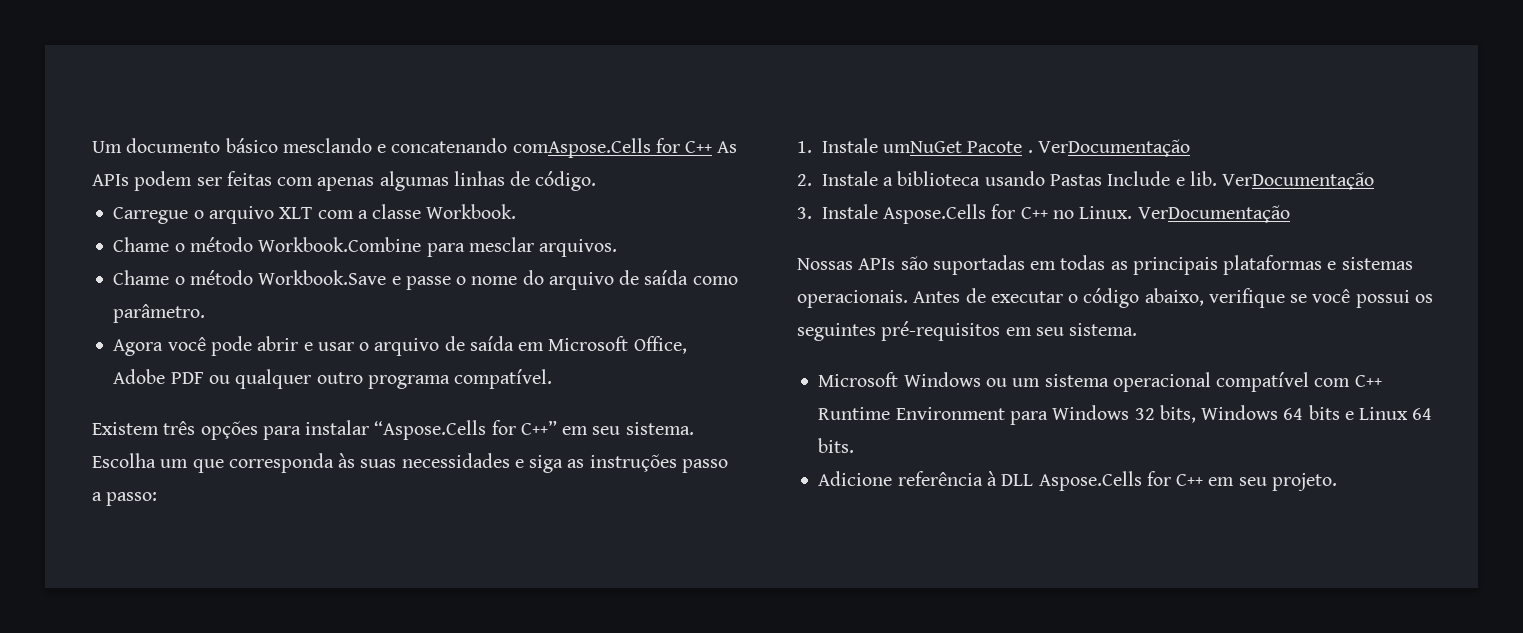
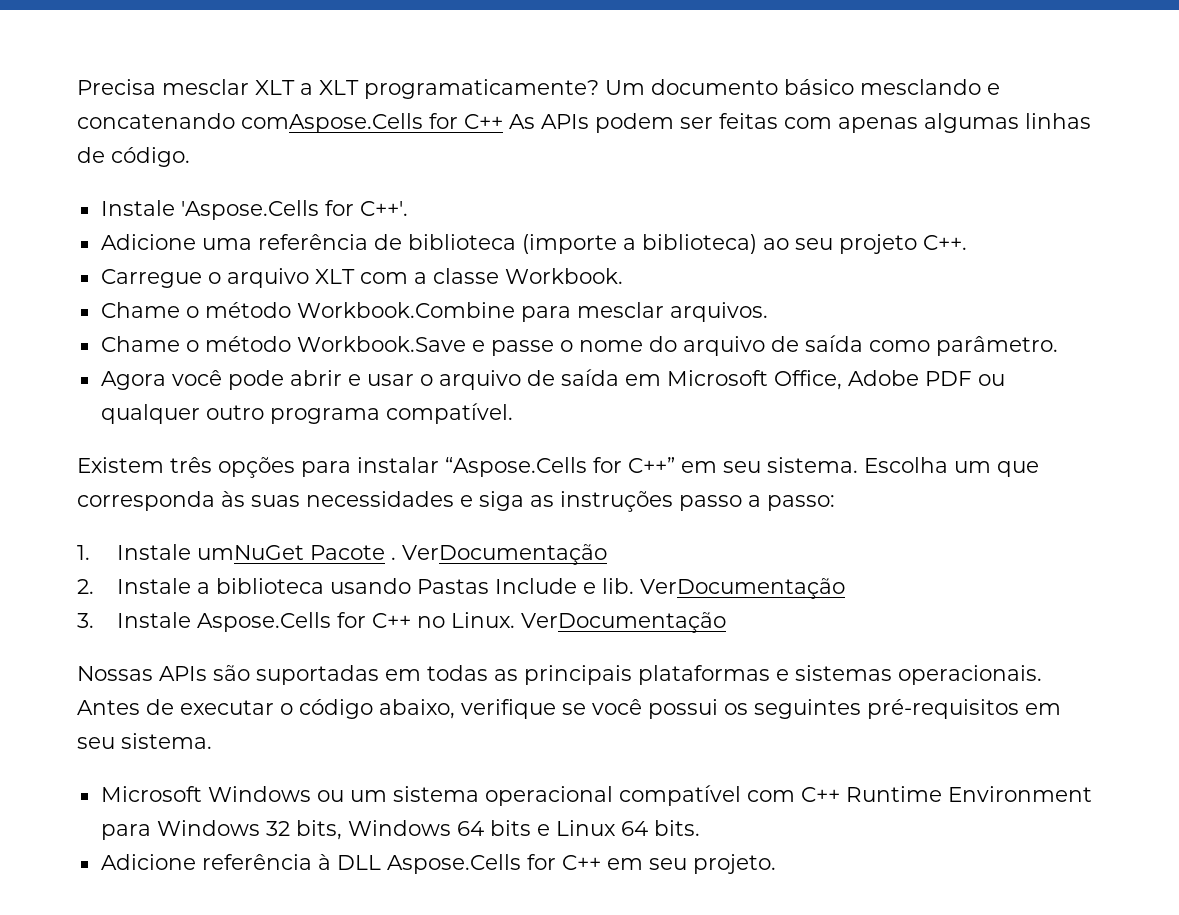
+ Precisa mesclar XLT a XLT programaticamente?
+ Instale 'Aspose.Cells for C++'.
+ Adicione uma referência de biblioteca (importe a biblioteca) ao seu projeto C++.

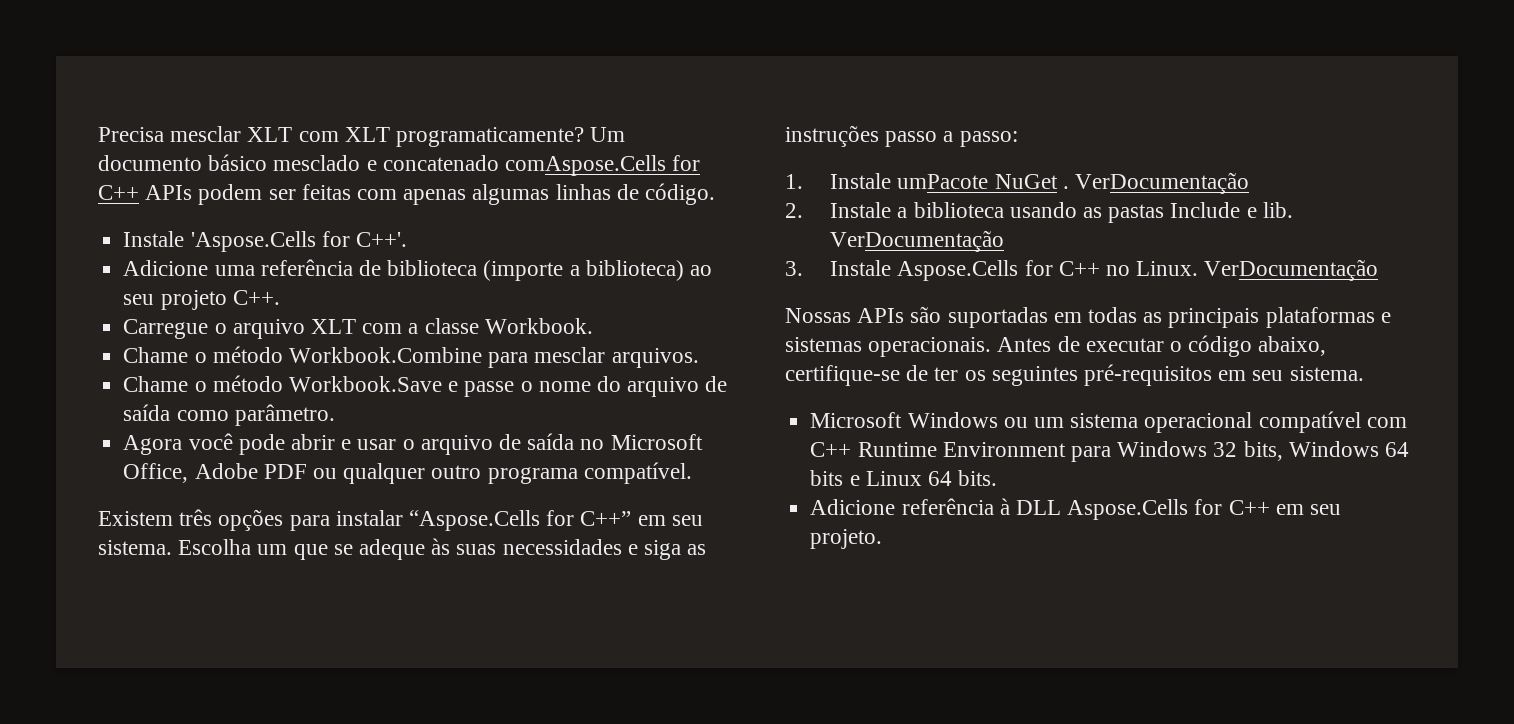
- Precisa mesclar XLT a XLT programaticamente?
+ Precisa mesclar XLT com XLT programaticamente?
- Um documento básico mesclando e concatenando comAspose.Cells for C++ As APIs podem ser feitas com apenas algumas linhas de código.
+ Um documento básico mesclado e concatenado comAspose.Cells for C++ APIs podem ser feitas com apenas algumas linhas de código.
- Agora você pode abrir e usar o arquivo de saída em Microsoft Office, Adobe PDF ou qualquer outro programa compatível.
+ Agora você pode abrir e usar o arquivo de saída no Microsoft Office, Adobe PDF ou qualquer outro programa compatível.
- Escolha um que corresponda às suas necessidades e siga as instruções passo a passo:
+ Escolha um que se adeque às suas necessidades e siga as instruções passo a passo:
- 1. Instale umNuGet Pacote .
+ 1. Instale umPacote NuGet .
- 2. Instale a biblioteca usando Pastas Include e lib.
+ 2. Instale a biblioteca usando as pastas Include e lib.
- Antes de executar o código abaixo, verifique se você possui os seguintes pré-requisitos em seu sistema.
+ Antes de executar o código abaixo, certifique-se de ter os seguintes pré-requisitos em seu sistema.

